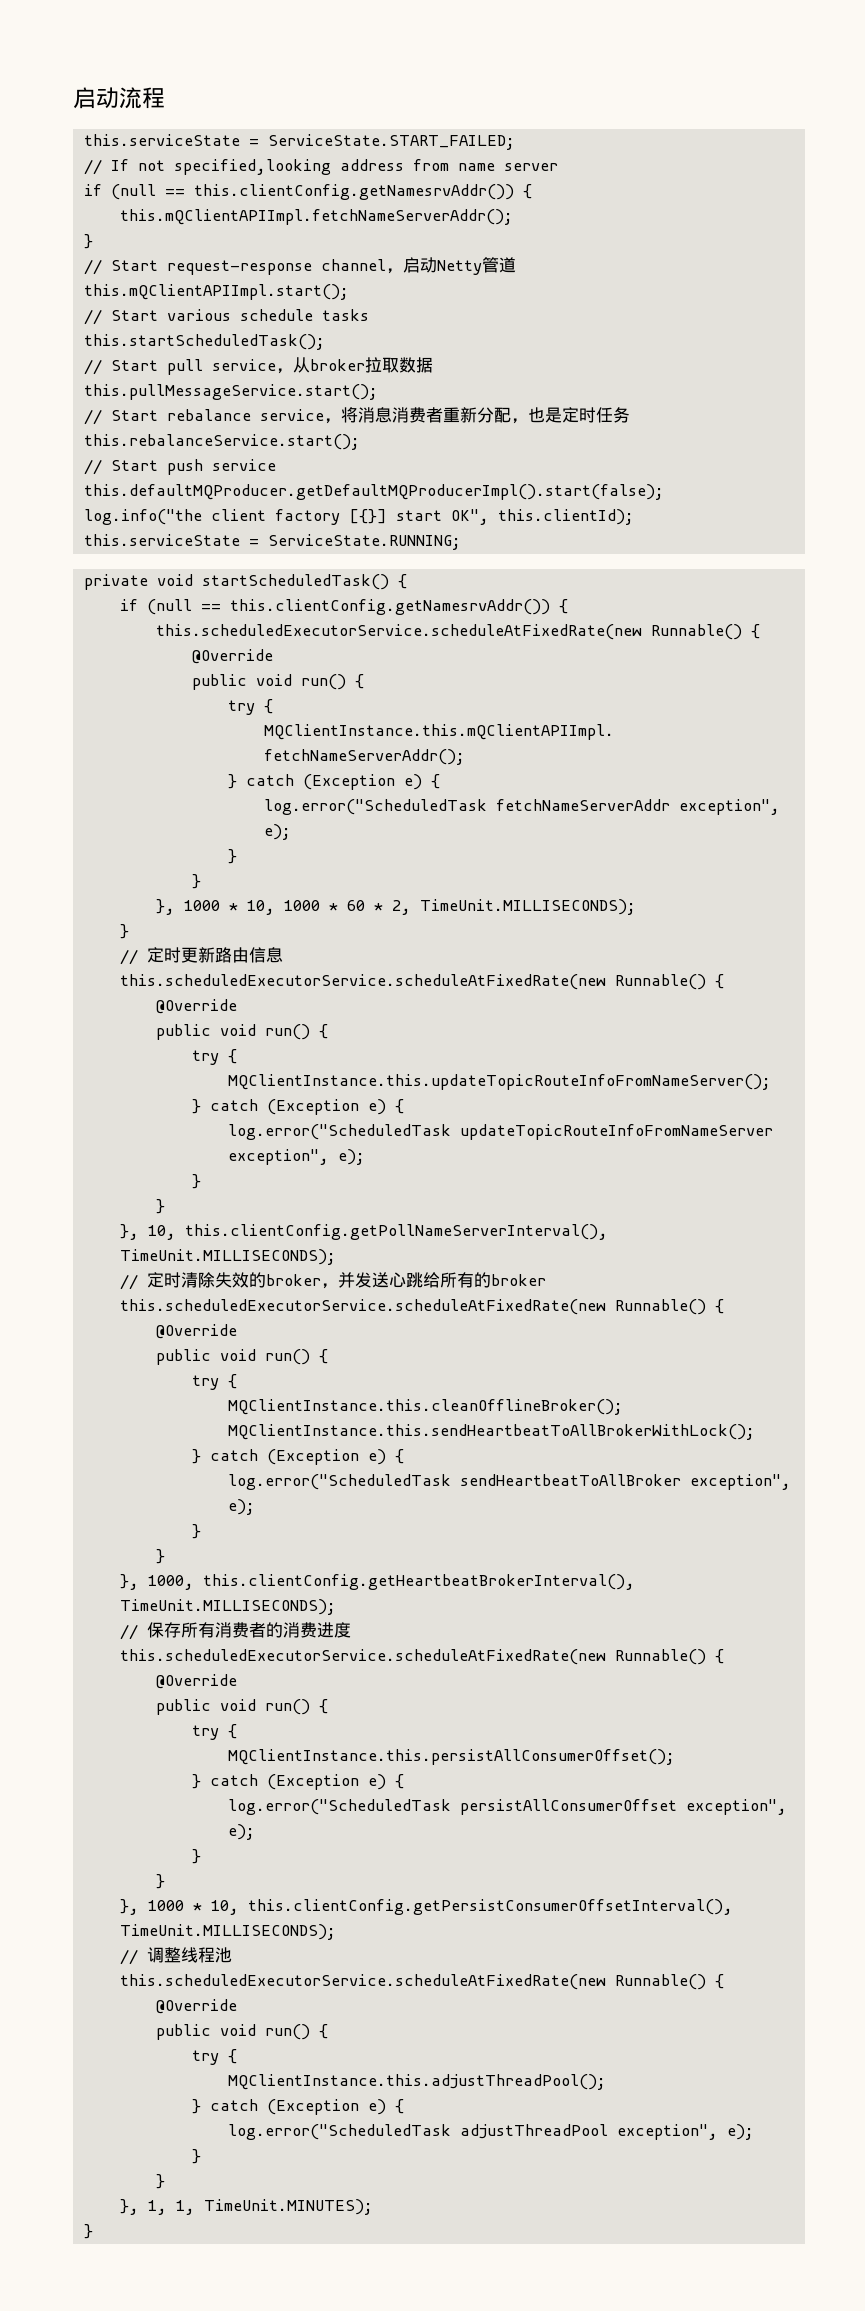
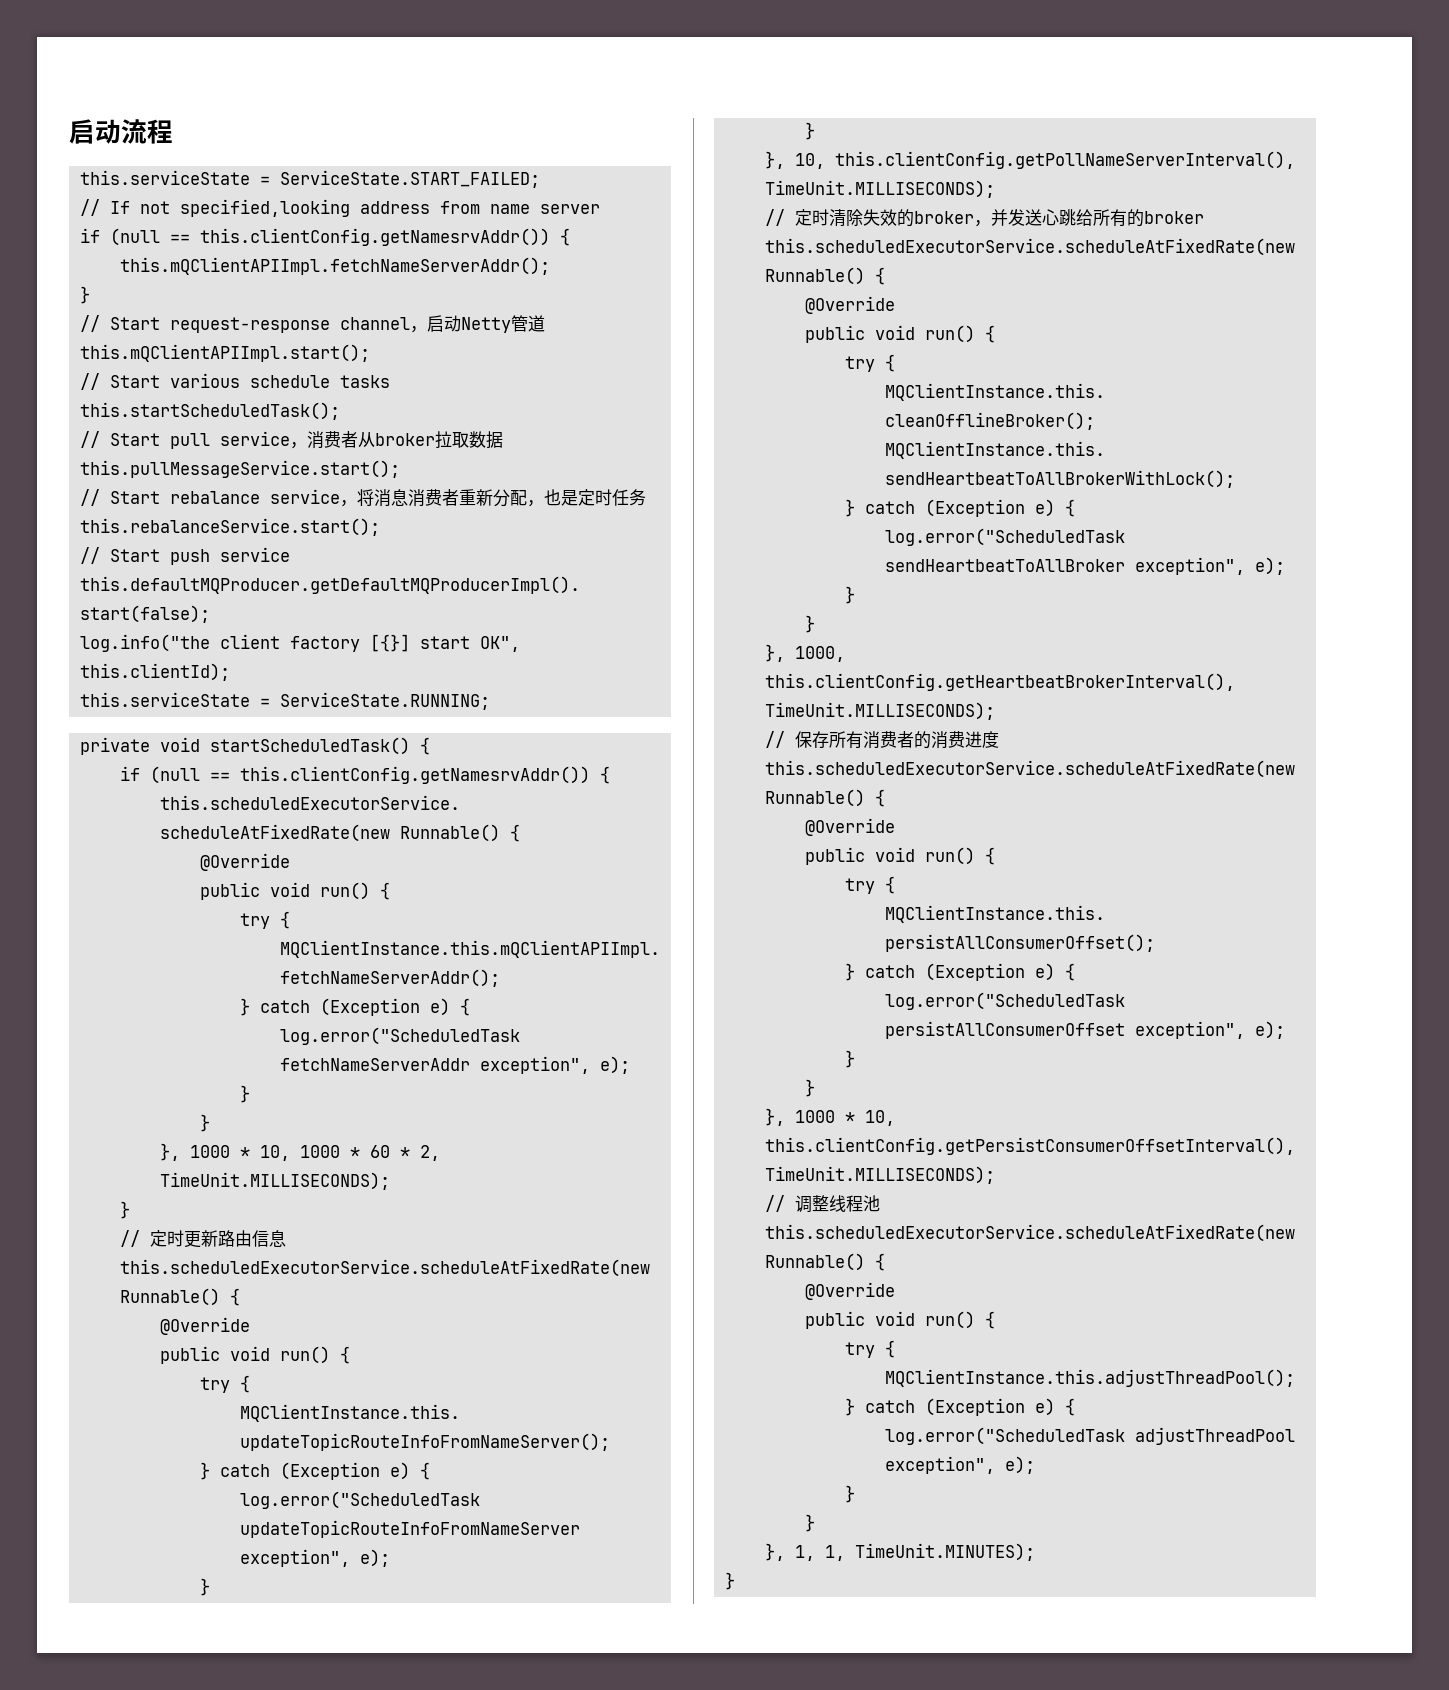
- // Start pull service，从broker拉取数据
+ // Start pull service，消费者从broker拉取数据

